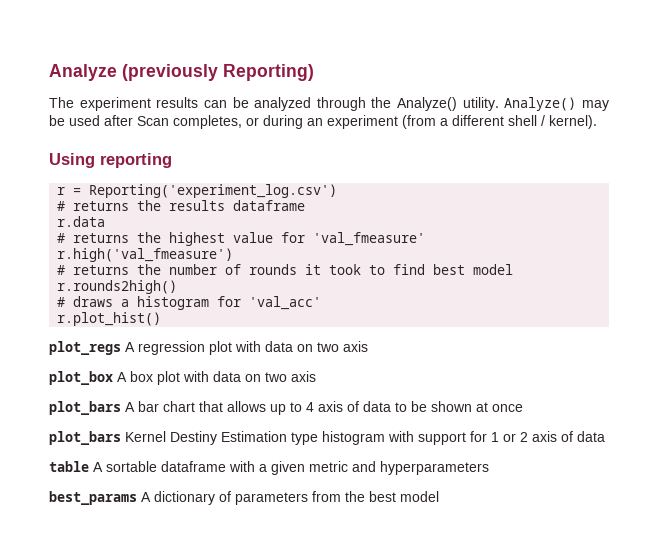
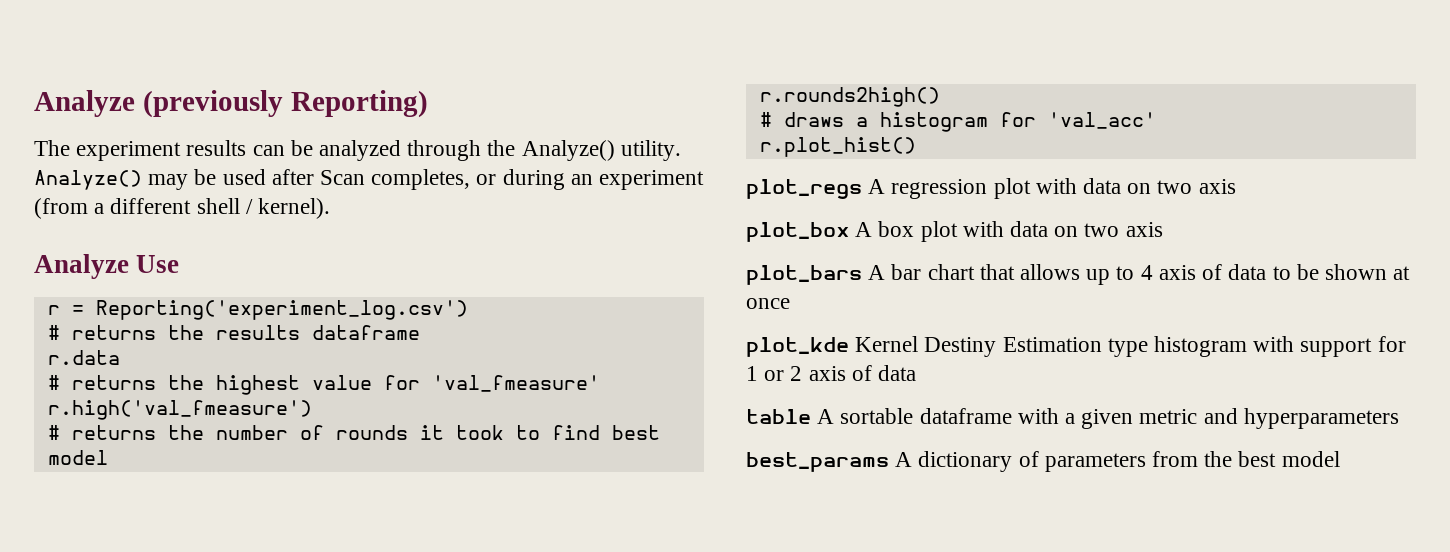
- Using reporting
+ Analyze Use
- plot_bars Kernel Destiny Estimation type histogram with support for 1 or 2 axis of data
+ plot_kde Kernel Destiny Estimation type histogram with support for 1 or 2 axis of data

